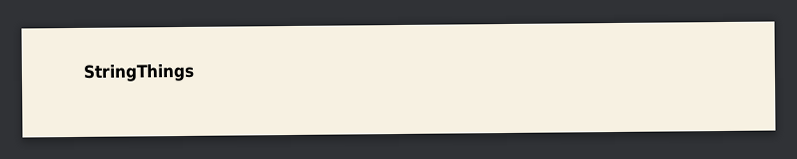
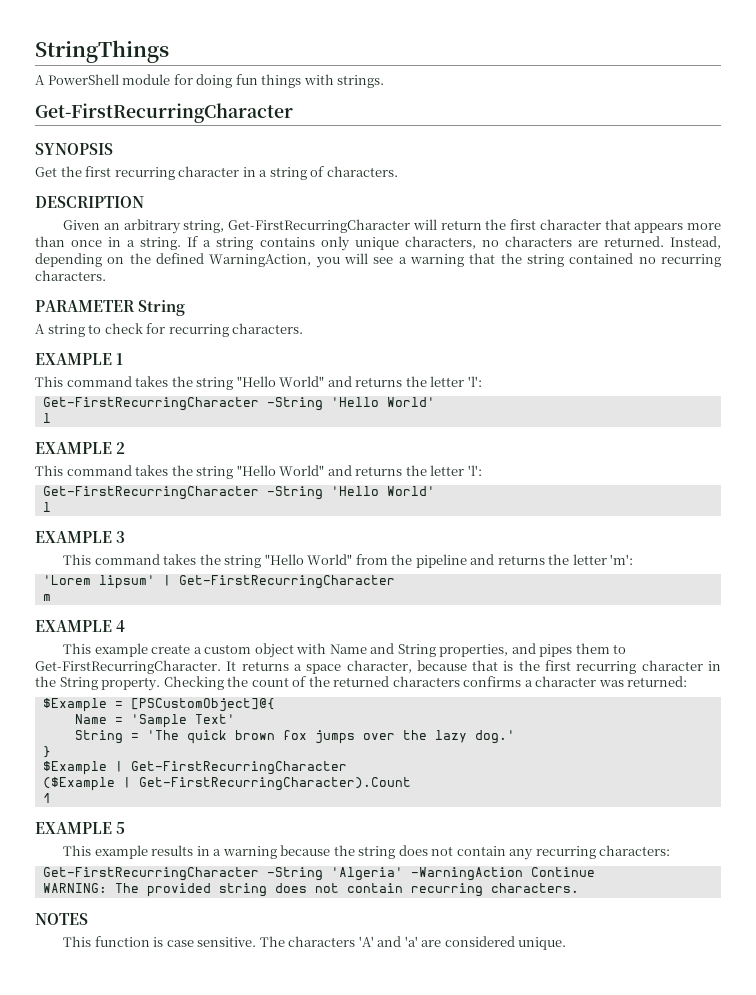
+ A PowerShell module for doing fun things with strings.
+ Get-FirstRecurringCharacter
+ SYNOPSIS
+ Get the first recurring character in a string of characters.
+ DESCRIPTION
+ Given an arbitrary string, Get-FirstRecurringCharacter will return the first character that appears more than once in a string. If a string contains only unique characters, no characters are returned. Instead, depending on the defined WarningAction, you will see a warning that the string contained no recurring characters.
+ PARAMETER String
+ A string to check for recurring characters.
+ EXAMPLE 1
+ This command takes the string "Hello World" and returns the letter 'l':
+ Get-FirstRecurringCharacter -String 'Hello World'
+ l
+ EXAMPLE 2
+ This command takes the string "Hello World" and returns the letter 'l':
+ Get-FirstRecurringCharacter -String 'Hello World'
+ l
+ EXAMPLE 3
+ This command takes the string "Hello World" from the pipeline and returns the letter 'm':
+ 'Lorem lipsum' | Get-FirstRecurringCharacter
+ m
+ EXAMPLE 4
+ This example create a custom object with Name and String properties, and pipes them to Get-FirstRecurringCharacter. It returns a space character, because that is the first recurring character in the String property. Checking the count of the returned characters confirms a character was returned:
+ $Example = [PSCustomObject]@{
+ Name = 'Sample Text'
+ String = 'The quick brown fox jumps over the lazy dog.'
+ }
+ $Example | Get-FirstRecurringCharacter
+ ($Example | Get-FirstRecurringCharacter).Count
+ 1
+ EXAMPLE 5
+ This example results in a warning because the string does not contain any recurring characters:
+ Get-FirstRecurringCharacter -String 'Algeria' -WarningAction Continue
+ WARNING: The provided string does not contain recurring characters.
+ NOTES
+ This function is case sensitive. The characters 'A' and 'a' are considered unique.

